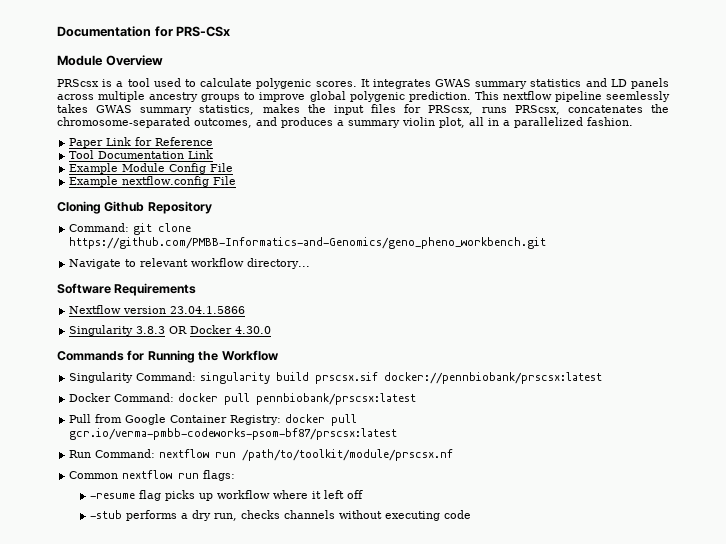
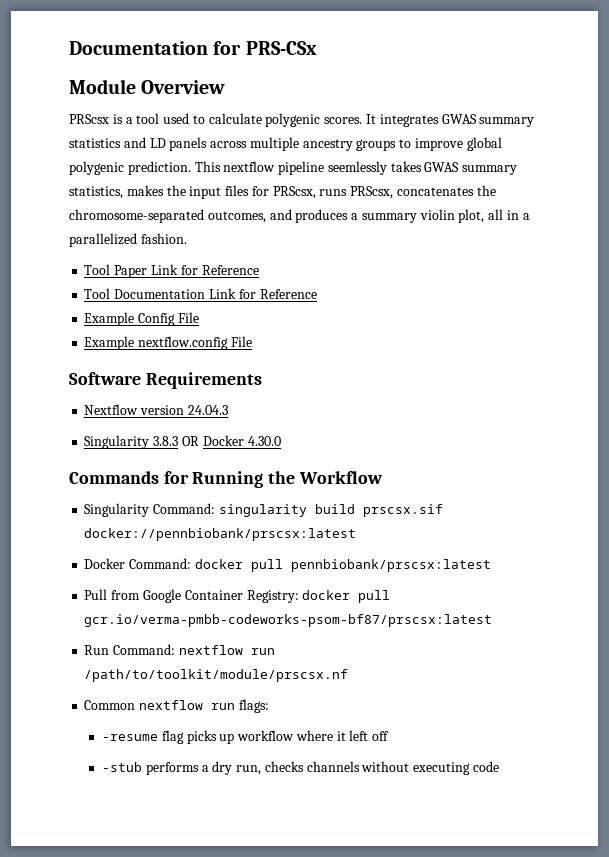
- Paper Link for Reference
+ Tool Paper Link for Reference
- Tool Documentation Link
- Example Module Config File
+ Tool Documentation Link for Reference
+ Example Config File
- Cloning Github Repository
- Command: git clone https://github.com/PMBB-Informatics-and-Genomics/geno_pheno_workbench.git
- Navigate to relevant workflow directory...
- Nextflow version 23.04.1.5866
+ Nextflow version 24.04.3

